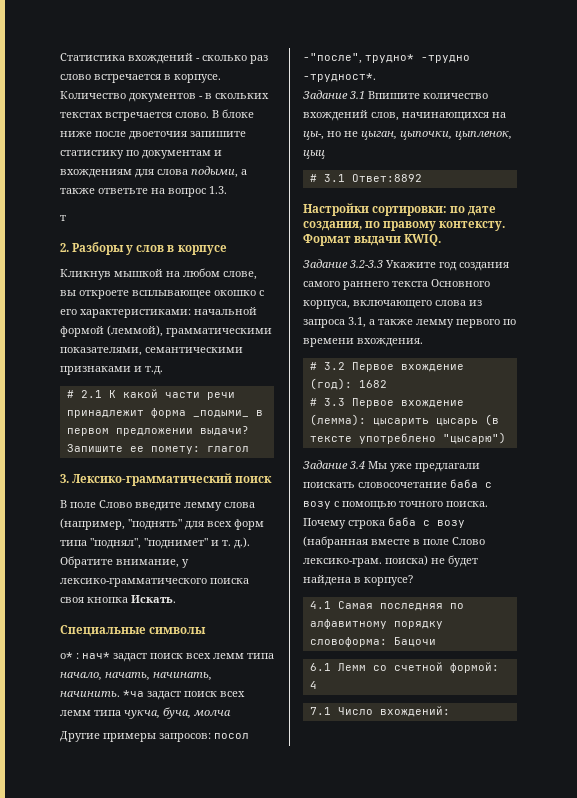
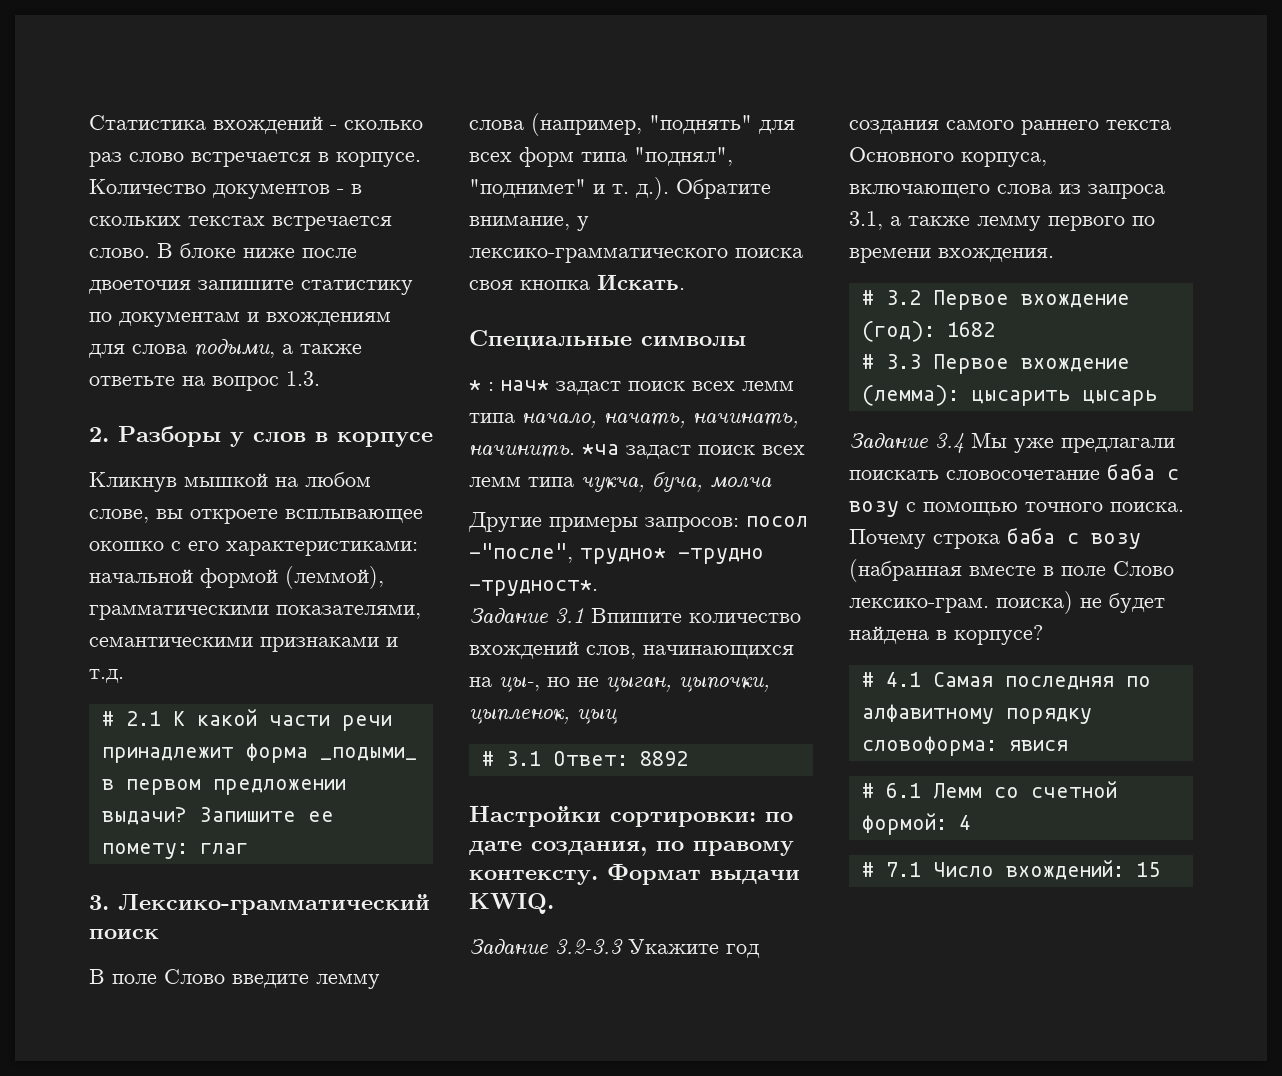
- т
- Запишите ее помету: глагол
+ Запишите ее помету: глаг
- о* : нач* задаст поиск всех лемм типа начало, начать, начинать, начинить.
+ * : нач* задаст поиск всех лемм типа начало, начать, начинать, начинить.
- # 3.1 Ответ:8892
+ # 3.1 Ответ: 8892
- # 3.3 Первое вхождение (лемма): цысарить цысарь (в тексте употреблено "цысарю")
+ # 3.3 Первое вхождение (лемма): цысарить цысарь
- 4.1 Самая последняя по алфавитному порядку словоформа: Бацочи
- 6.1 Лемм со счетной формой: 4
+ # 4.1 Самая последняя по алфавитному порядку словоформа: явися
+ # 6.1 Лемм со счетной формой: 4
- 7.1 Число вхождений:
+ # 7.1 Число вхождений: 15

